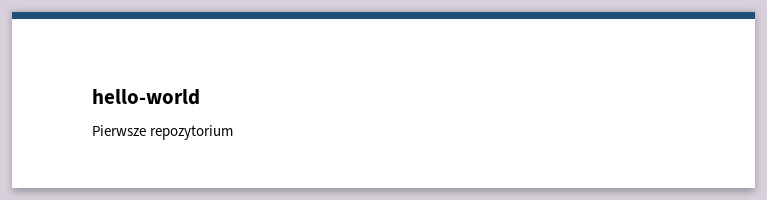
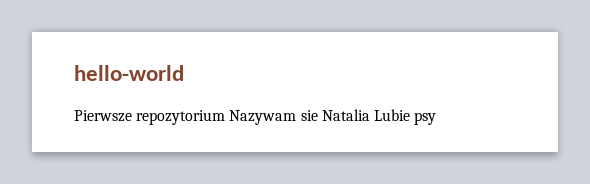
- Pierwsze repozytorium
+ Pierwsze repozytorium Nazywam sie Natalia Lubie psy

